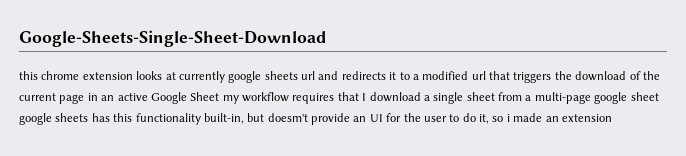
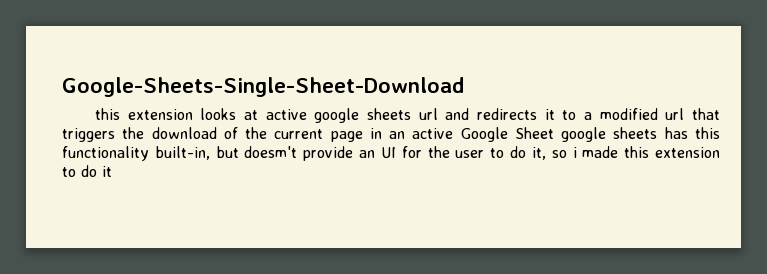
- this chrome extension looks at currently google sheets url and redirects it to a modified url that triggers the download of the current page in an active Google Sheet my workflow requires that I download a single sheet from a multi-page google sheet google sheets has this functionality built-in, but doesm't provide an UI for the user to do it, so i made an extension
+ this extension looks at active google sheets url and redirects it to a modified url that triggers the download of the current page in an active Google Sheet google sheets has this functionality built-in, but doesm't provide an UI for the user to do it, so i made this extension to do it

